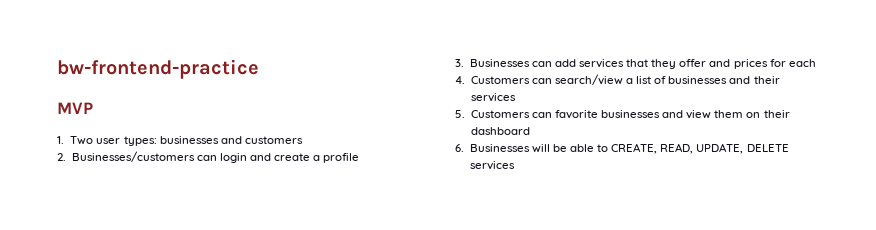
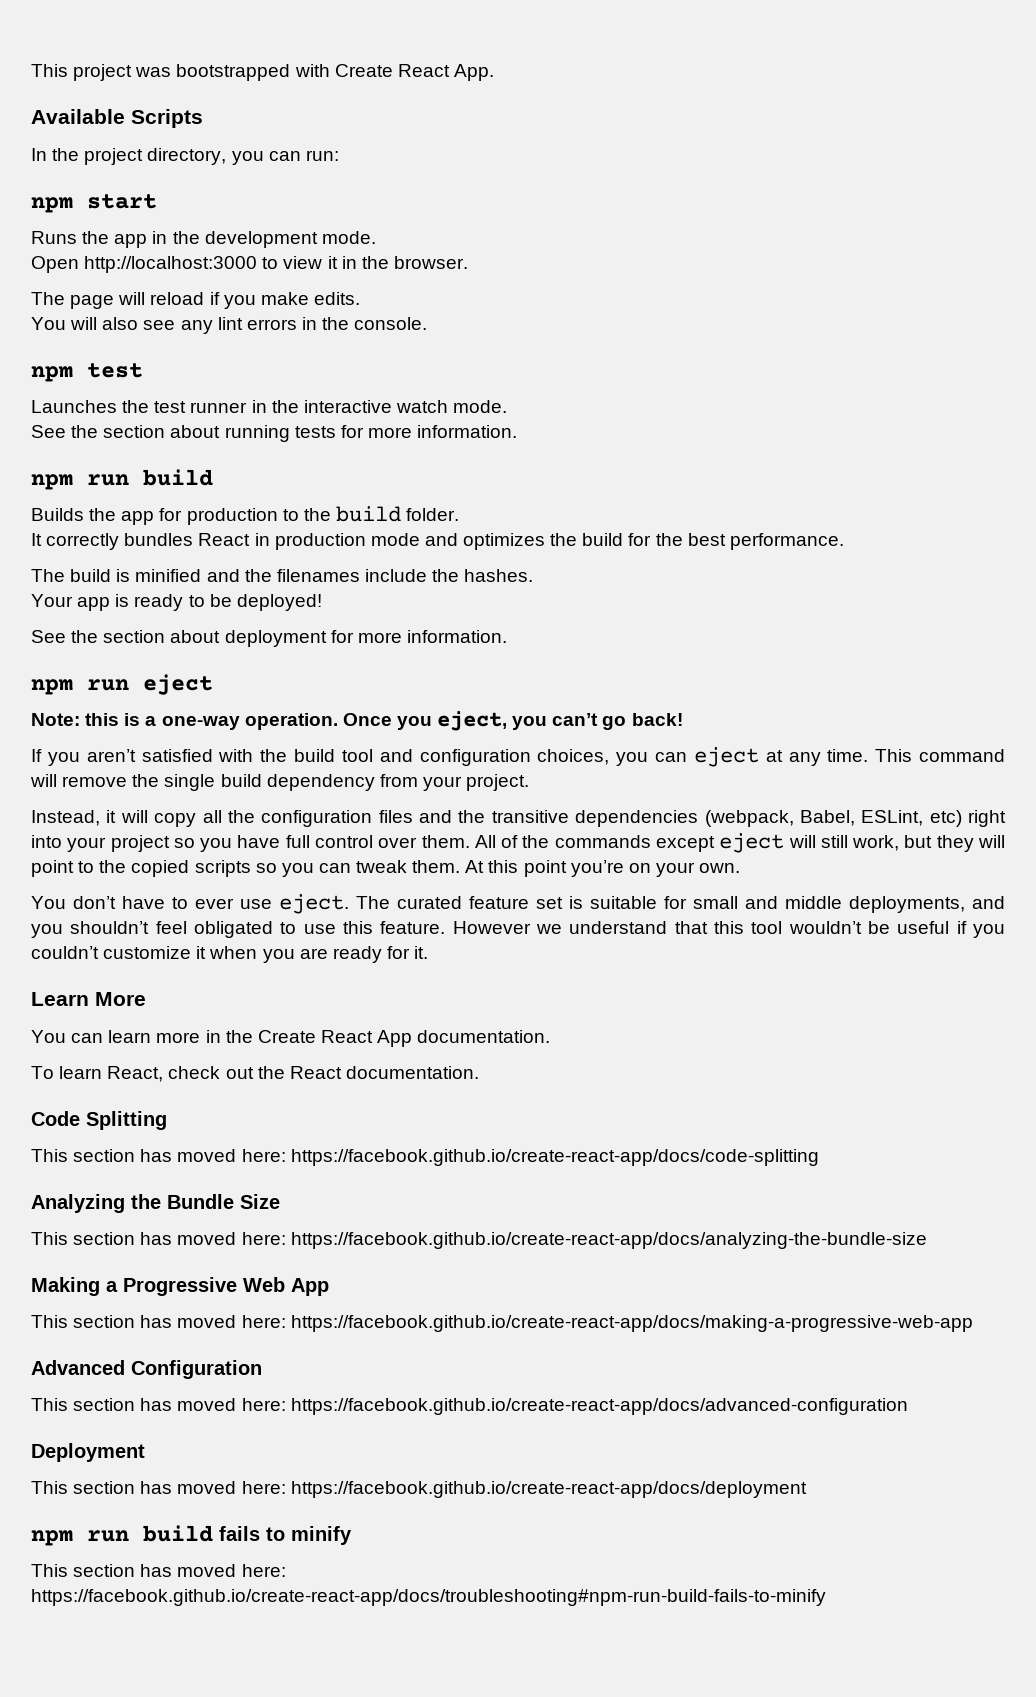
- bw-frontend-practice
- MVP
- 1. Two user types: businesses and customers
- 2. Businesses/customers can login and create a profile
- 3. Businesses can add services that they offer and prices for each
- 4. Customers can search/view a list of businesses and their services
- 5. Customers can favorite businesses and view them on their dashboard
- 6. Businesses will be able to CREATE, READ, UPDATE, DELETE services
+ This project was bootstrapped with Create React App.
+ Available Scripts
+ In the project directory, you can run:
+ npm start
+ Runs the app in the development mode.
+ Open http://localhost:3000 to view it in the browser.
+ The page will reload if you make edits.
+ You will also see any lint errors in the console.
+ npm test
+ Launches the test runner in the interactive watch mode.
+ See the section about running tests for more information.
+ npm run build
+ Builds the app for production to the build folder.
+ It correctly bundles React in production mode and optimizes the build for the best performance.
+ The build is minified and the filenames include the hashes.
+ Your app is ready to be deployed!
+ See the section about deployment for more information.
+ npm run eject
+ Note: this is a one-way operation. Once you eject, you can’t go back!
+ If you aren’t satisfied with the build tool and configuration choices, you can eject at any time. This command will remove the single build dependency from your project.
+ Instead, it will copy all the configuration files and the transitive dependencies (webpack, Babel, ESLint, etc) right into your project so you have full control over them. All of the commands except eject will still work, but they will point to the copied scripts so you can tweak them. At this point you’re on your own.
+ You don’t have to ever use eject. The curated feature set is suitable for small and middle deployments, and you shouldn’t feel obligated to use this feature. However we understand that this tool wouldn’t be useful if you couldn’t customize it when you are ready for it.
+ Learn More
+ You can learn more in the Create React App documentation.
+ To learn React, check out the React documentation.
+ Code Splitting
+ This section has moved here: https://facebook.github.io/create-react-app/docs/code-splitting
+ Analyzing the Bundle Size
+ This section has moved here: https://facebook.github.io/create-react-app/docs/analyzing-the-bundle-size
+ Making a Progressive Web App
+ This section has moved here: https://facebook.github.io/create-react-app/docs/making-a-progressive-web-app
+ Advanced Configuration
+ This section has moved here: https://facebook.github.io/create-react-app/docs/advanced-configuration
+ Deployment
+ This section has moved here: https://facebook.github.io/create-react-app/docs/deployment
+ npm run build fails to minify
+ This section has moved here: https://facebook.github.io/create-react-app/docs/troubleshooting#npm-run-build-fails-to-minify

